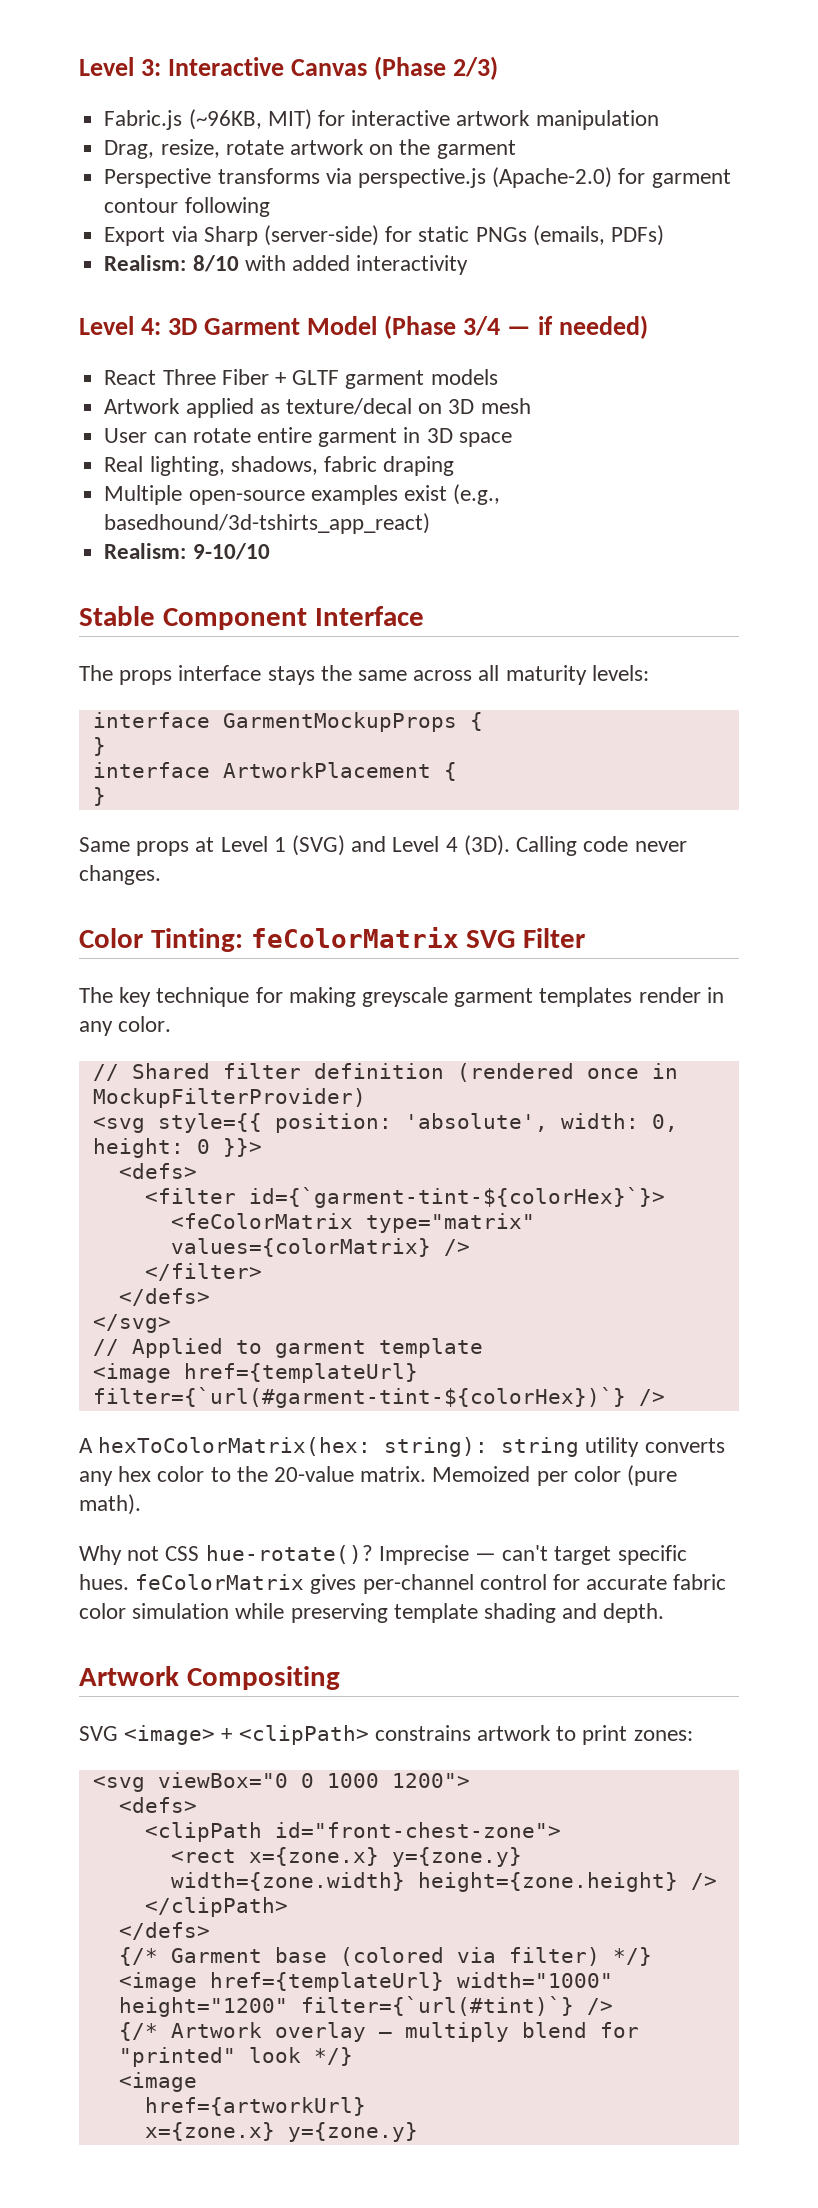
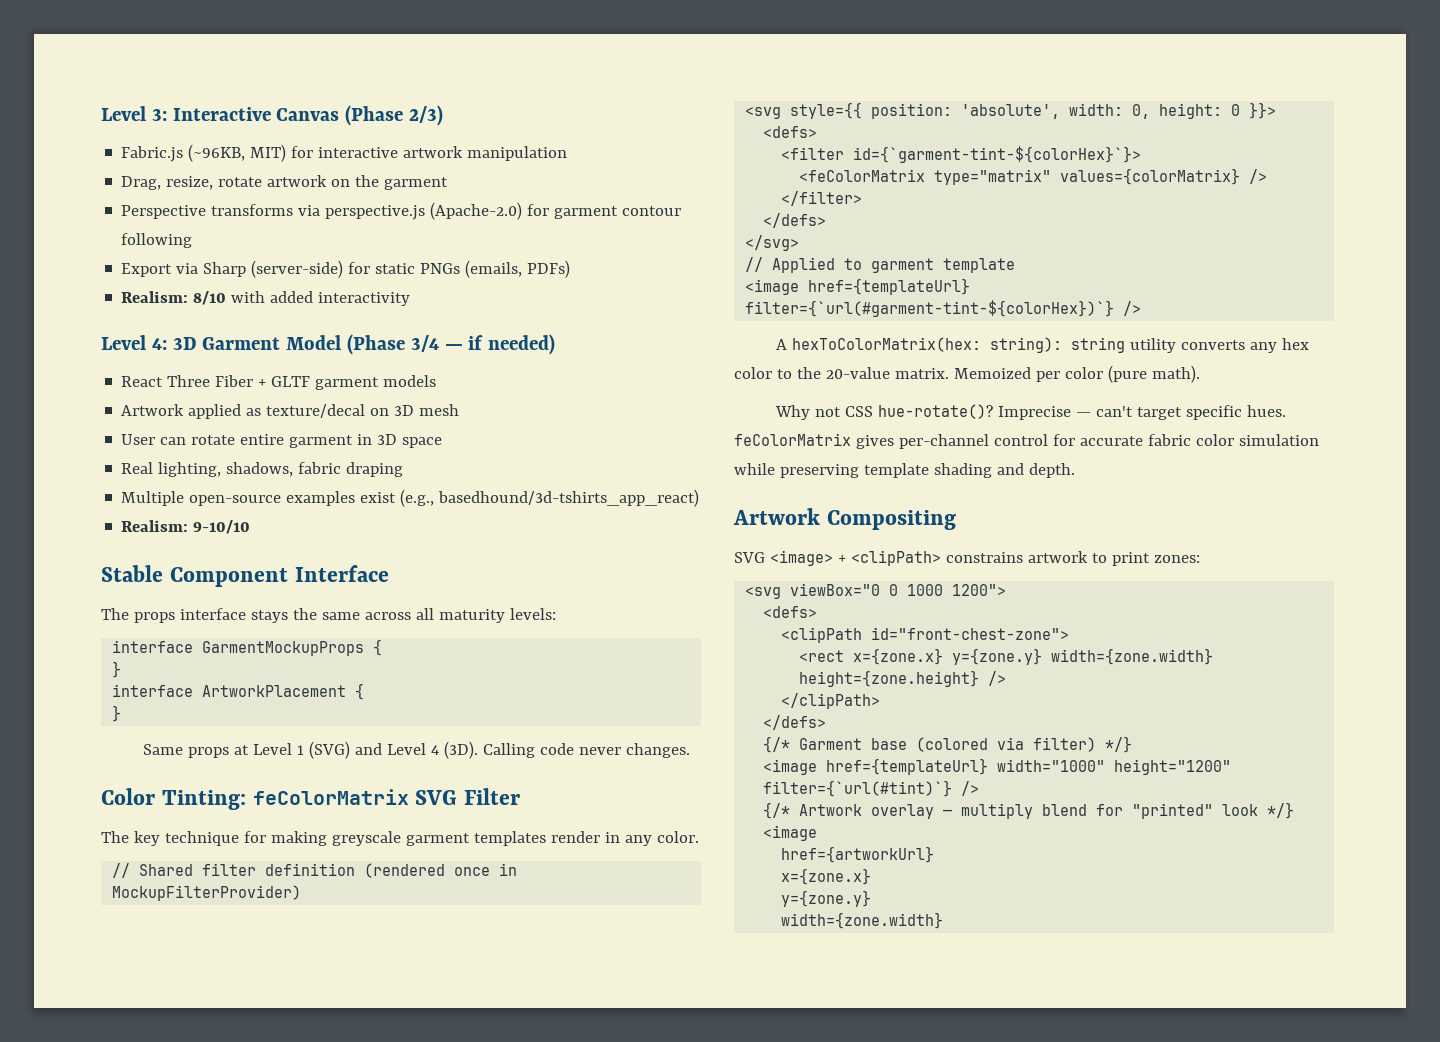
  href={artworkUrl}
- x={zone.x} y={zone.y}
+ x={zone.x}
+ y={zone.y}
+ width={zone.width}

